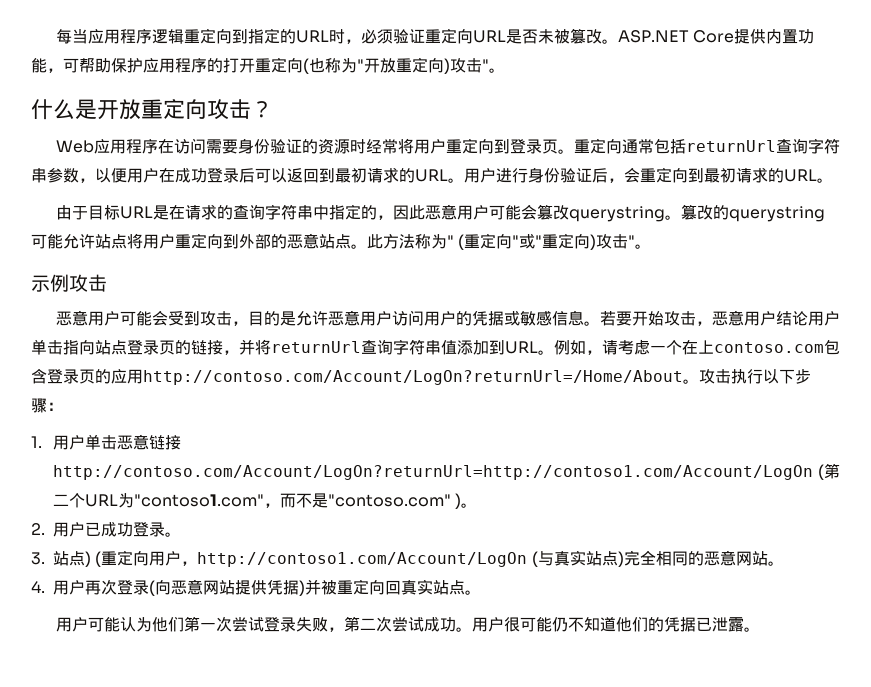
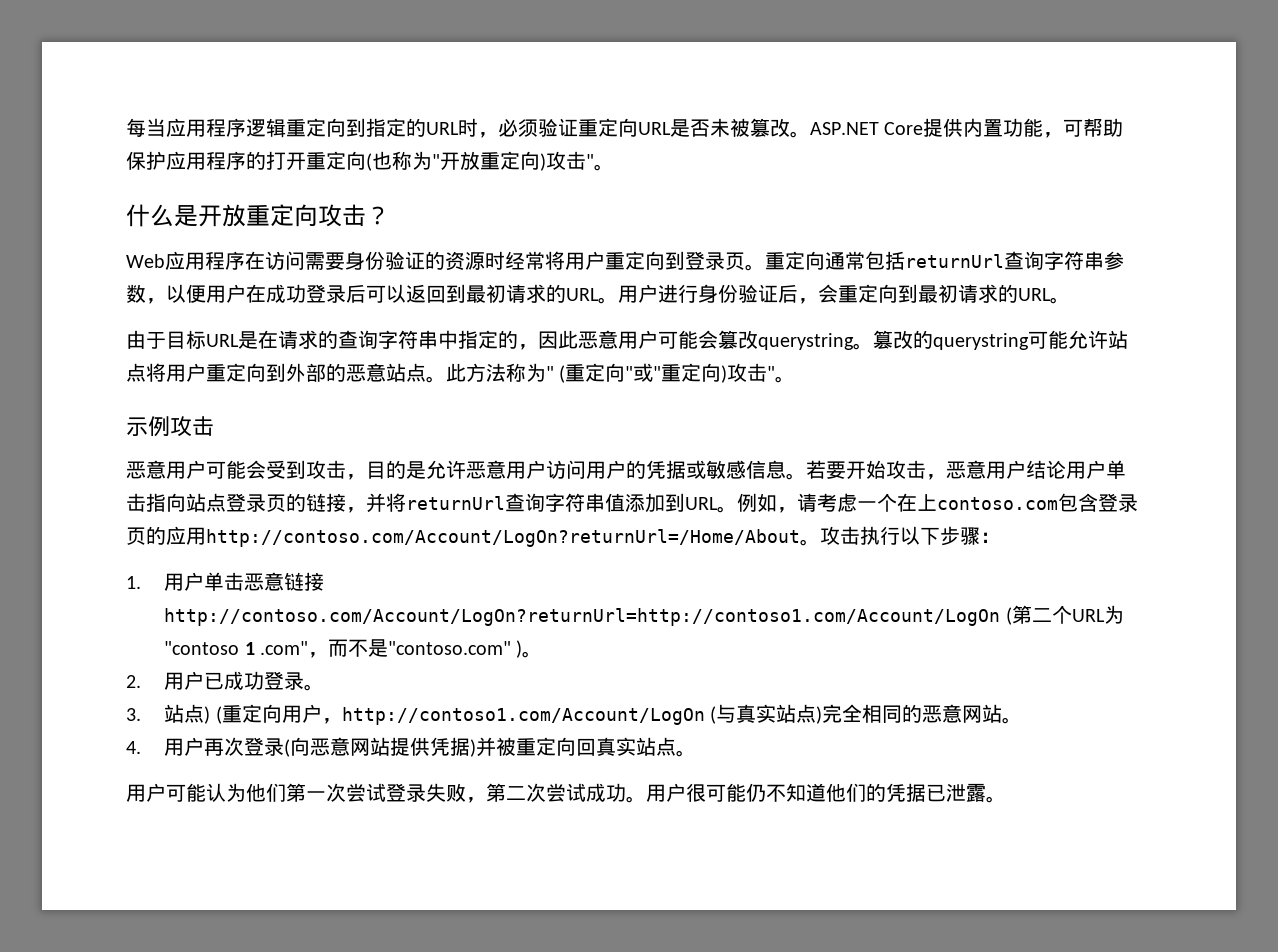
- 1.用户单击恶意链接http://contoso.com/Account/LogOn?returnUrl=http://contoso1.com/Account/LogOn (第二个URL为"contoso1.com"，而不是"contoso.com" )。
+ 1.用户单击恶意链接http://contoso.com/Account/LogOn?returnUrl=http://contoso1.com/Account/LogOn (第二个URL为"contoso 1 .com"，而不是"contoso.com" )。

